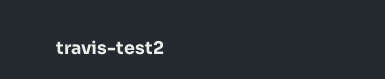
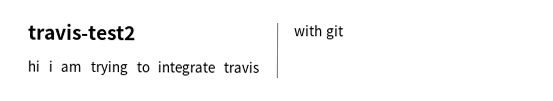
+ hi i am trying to integrate travis with git

